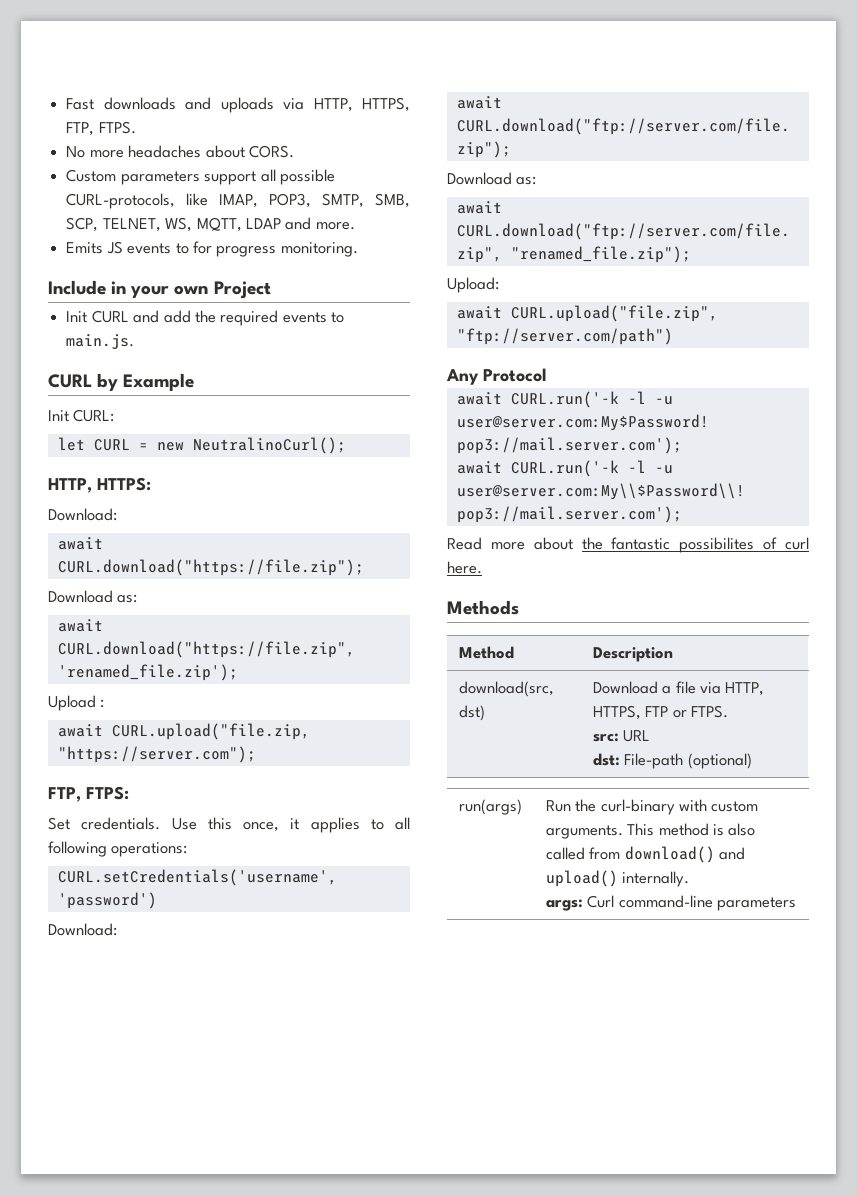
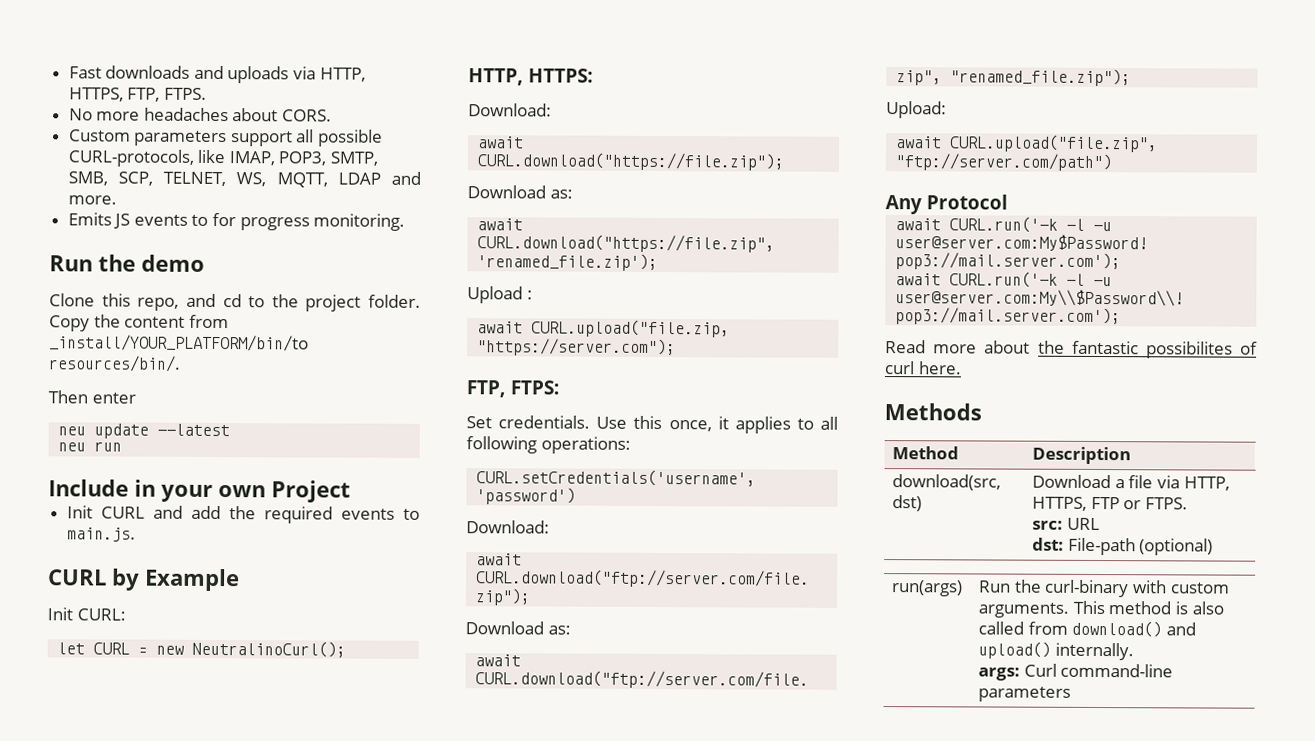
+ Run the demo
+ Clone this repo, and cd to the project folder. Copy the content from _install/YOUR_PLATFORM/bin/to resources/bin/.
+ Then enter
+ neu update --latest
+ neu run

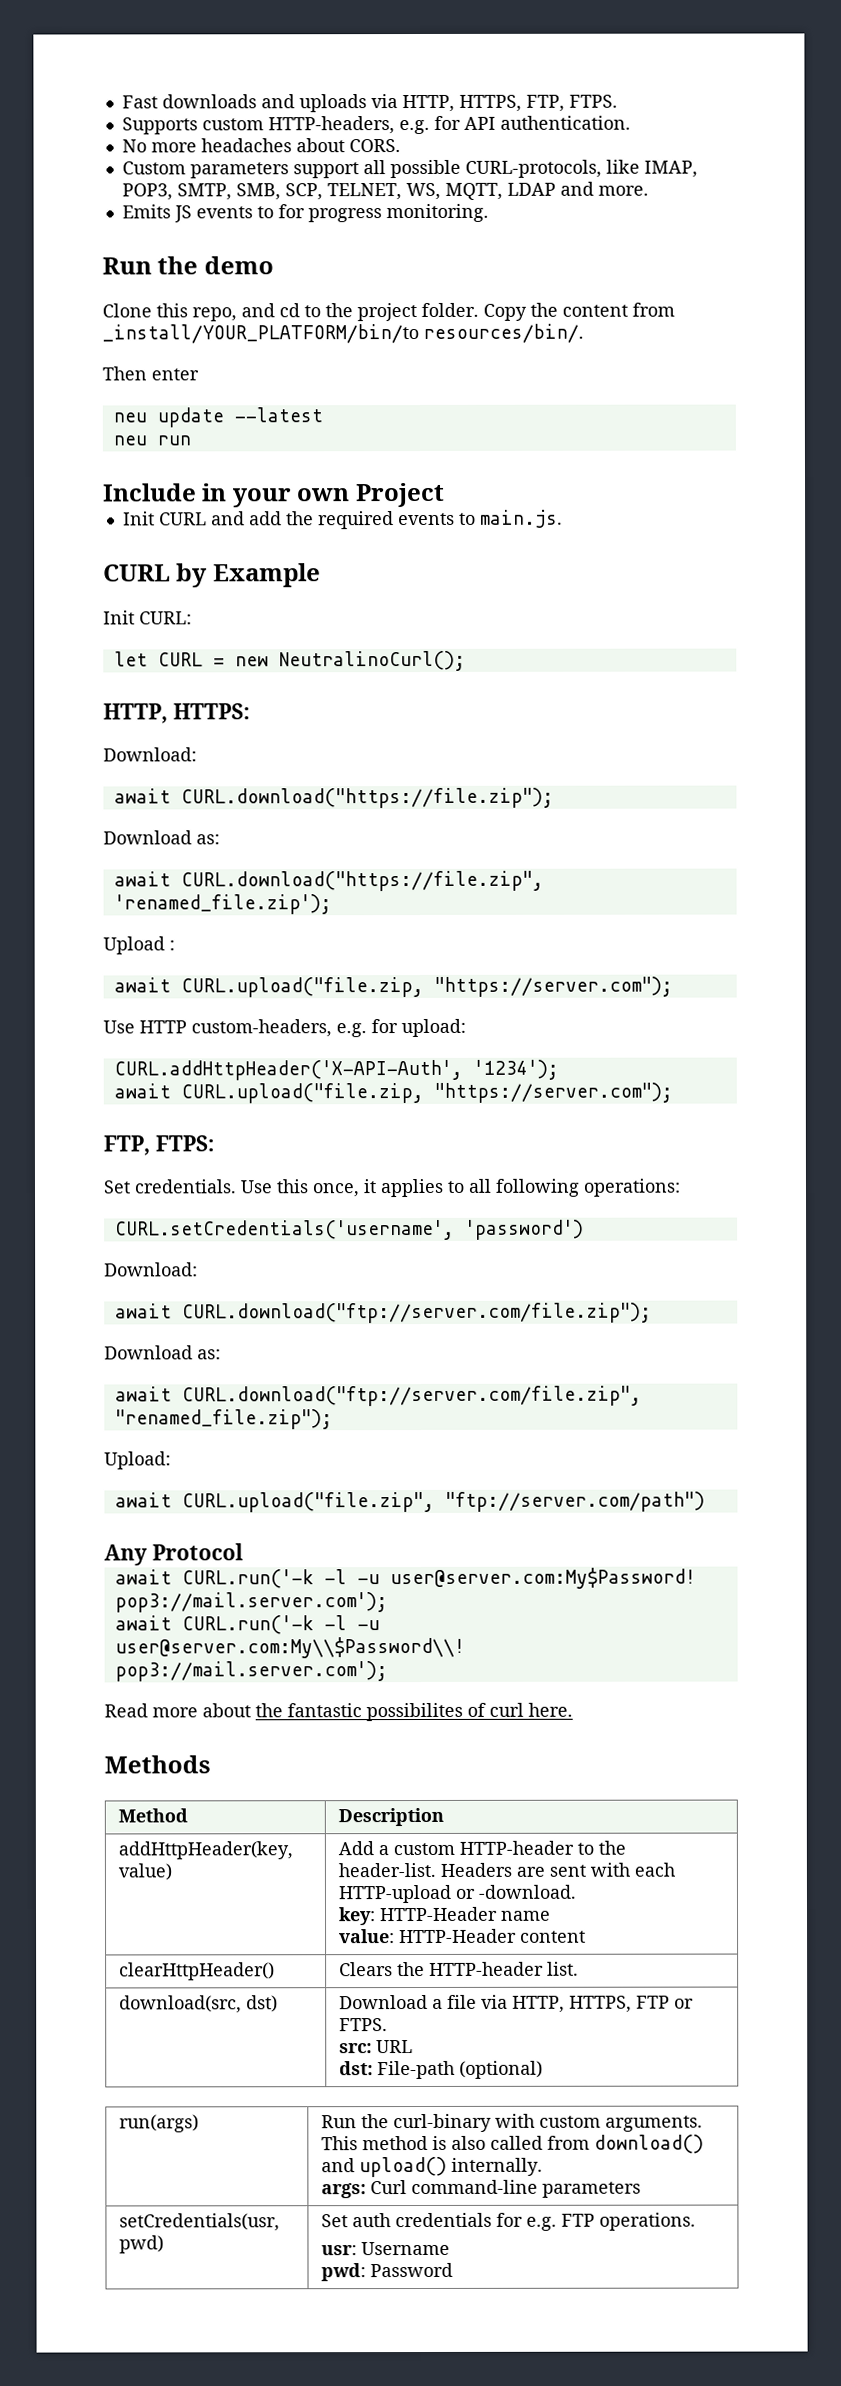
+ Supports custom HTTP-headers, e.g. for API authentication.
+ Use HTTP custom-headers, e.g. for upload:
+ CURL.addHttpHeader('X-API-Auth', '1234');
+ await CURL.upload("file.zip, "https://server.com");
+ addHttpHeader(key, value) | Add a custom HTTP-header to the header-list. Headers are sent with each HTTP-upload or -download.
+ key: HTTP-Header name
+ value: HTTP-Header content
+ clearHttpHeader() | Clears the HTTP-header list.
+ setCredentials(usr, pwd) | Set auth credentials for e.g. FTP operations.
+ usr: Username
+ pwd: Password

